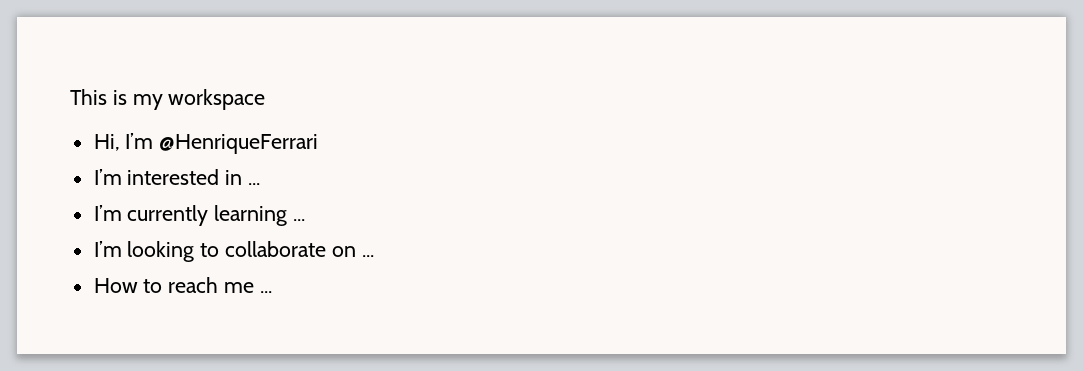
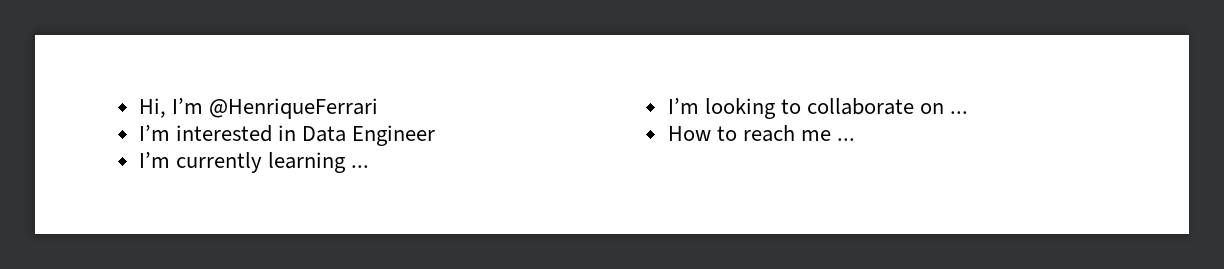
- This is my workspace
- I’m interested in ...
+ I’m interested in Data Engineer

